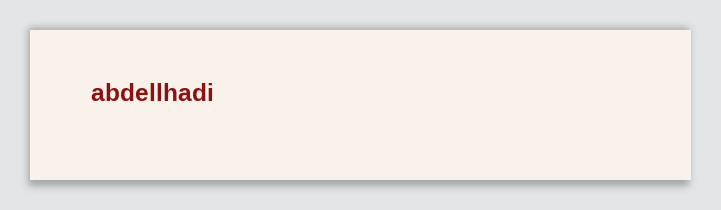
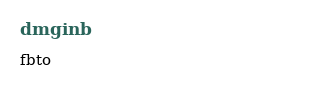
- abdellhadi
+ dmginb
+ fbto

